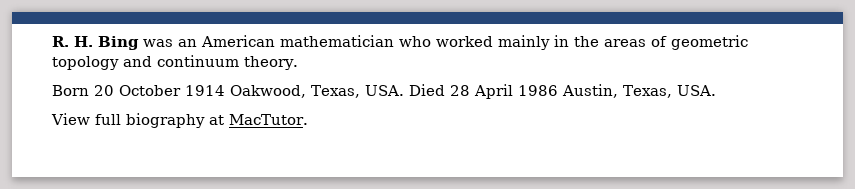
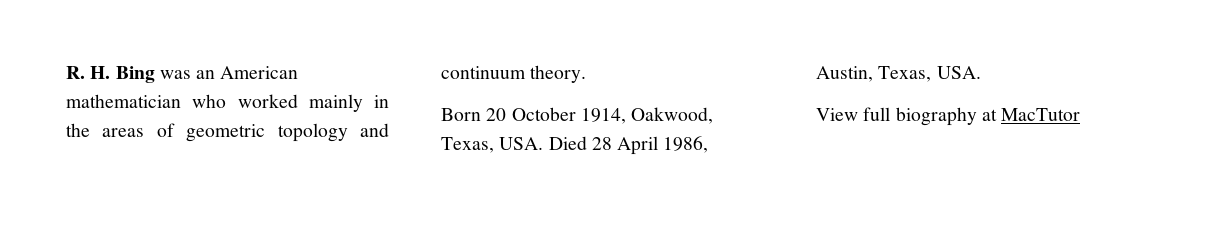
- Born 20 October 1914 Oakwood, Texas, USA. Died 28 April 1986 Austin, Texas, USA.
+ Born 20 October 1914, Oakwood, Texas, USA. Died 28 April 1986, Austin, Texas, USA.
- View full biography at MacTutor.
+ View full biography at MacTutor

